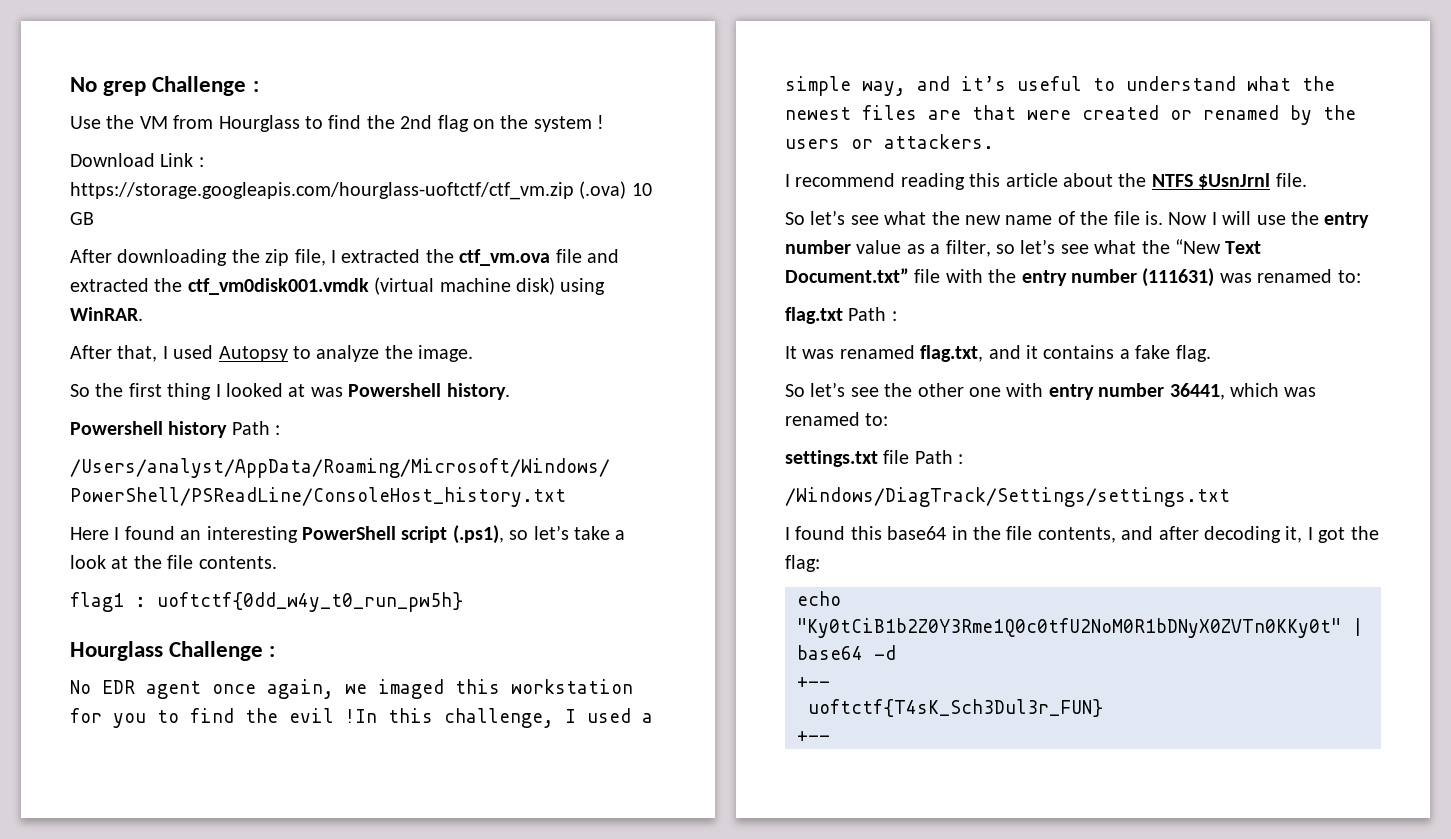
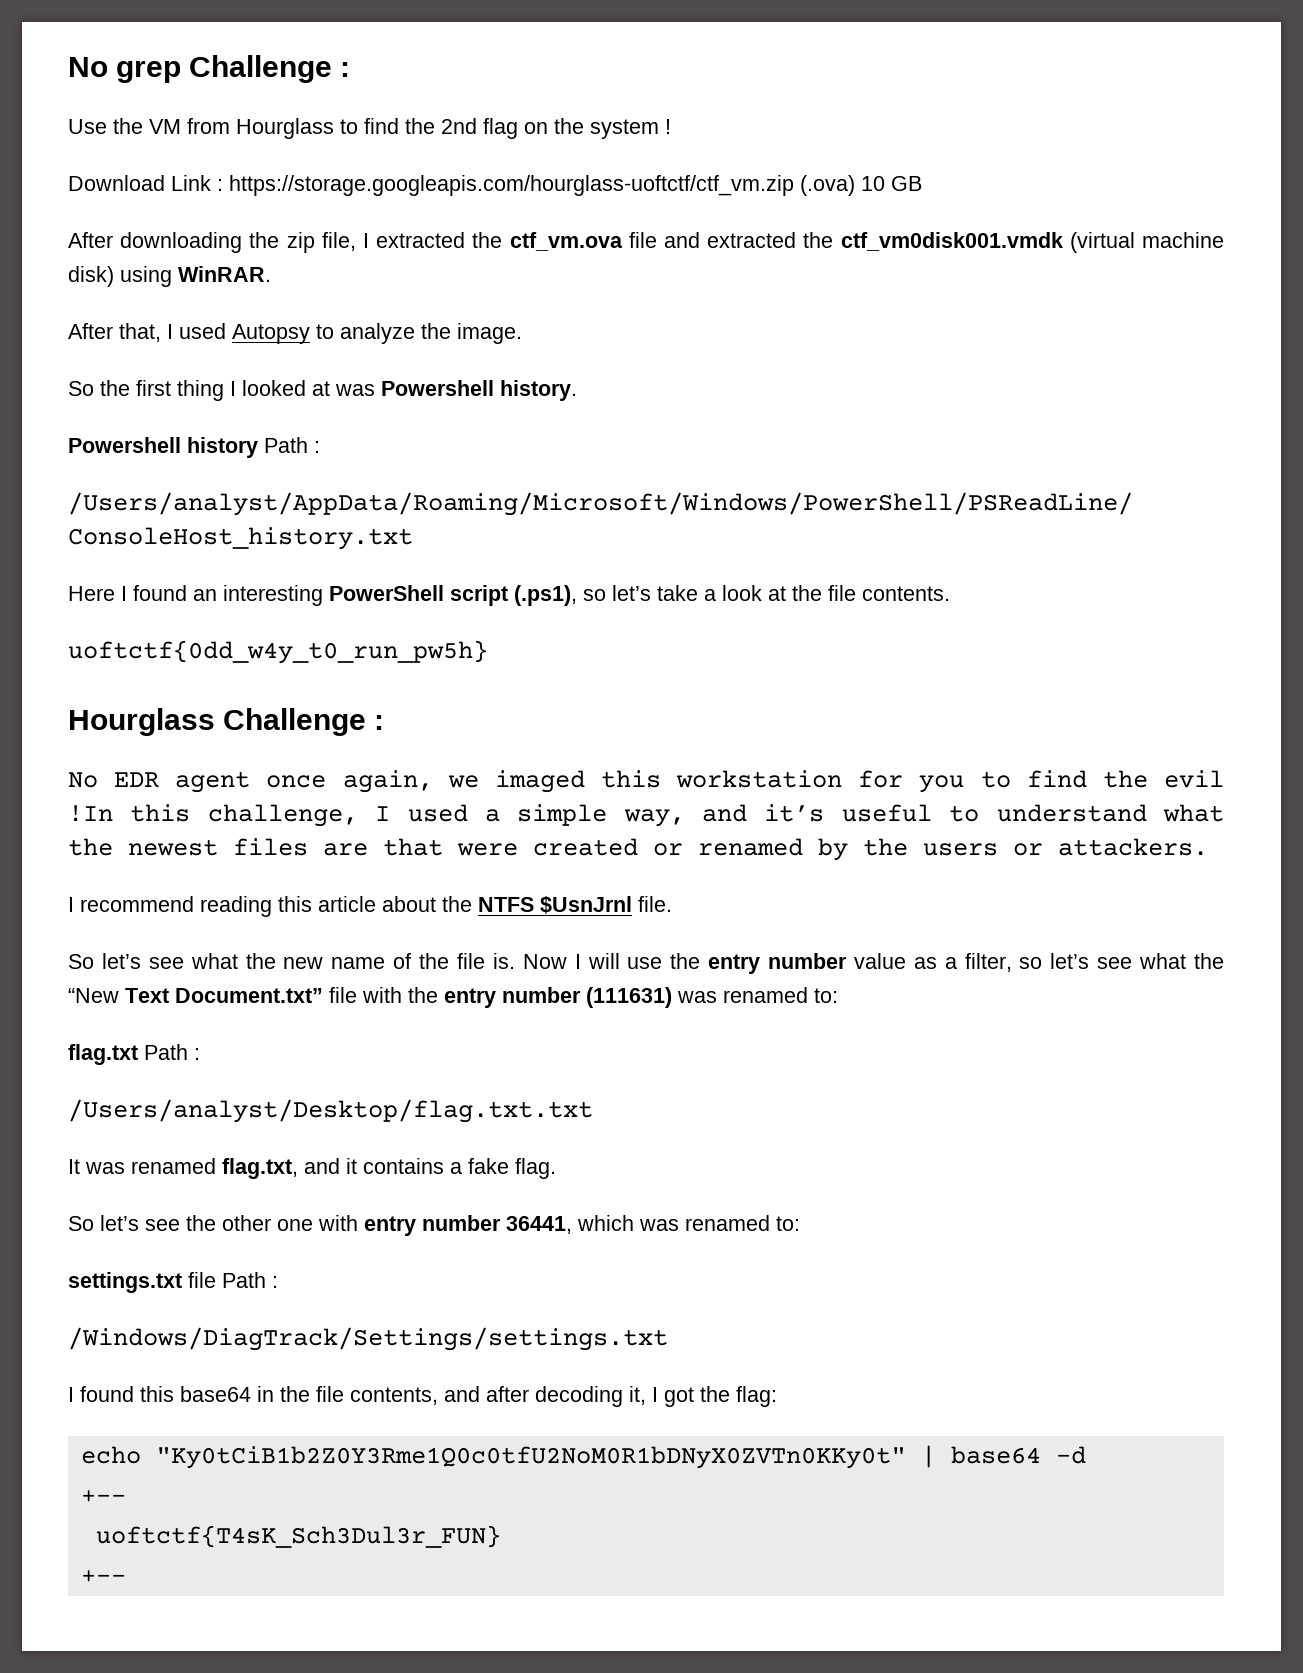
- flag1 : uoftctf{0dd_w4y_t0_run_pw5h}
+ uoftctf{0dd_w4y_t0_run_pw5h}
+ /Users/analyst/Desktop/flag.txt.txt

